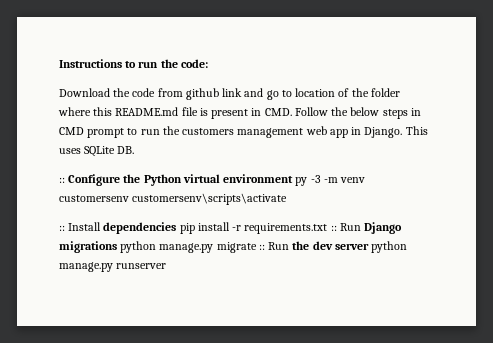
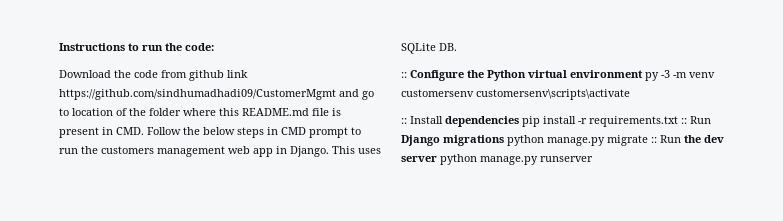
- Download the code from github link and go to location of the folder where this README.md file is present in CMD. Follow the below steps in CMD prompt to run the customers management web app in Django.
+ Download the code from github link https://github.com/sindhumadhadi09/CustomerMgmt and go to location of the folder where this README.md file is present in CMD. Follow the below steps in CMD prompt to run the customers management web app in Django.

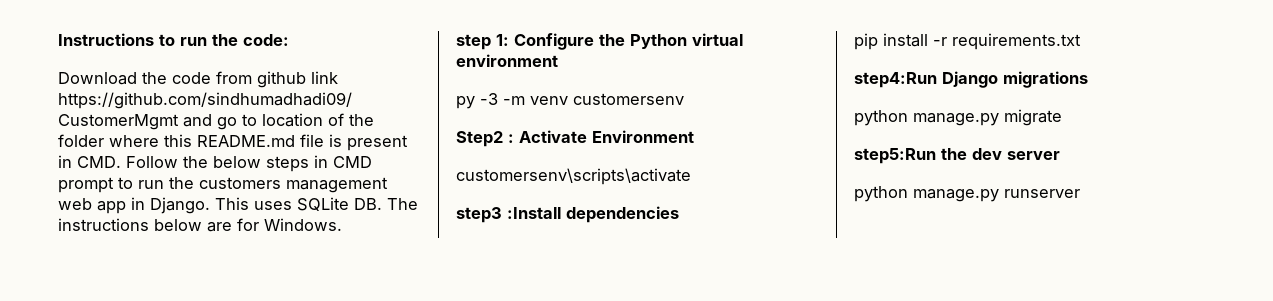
- This uses SQLite DB.
- :: Configure the Python virtual environment py -3 -m venv customersenv customersenv\scripts\activate
+ This uses SQLite DB. The instructions below are for Windows.
+ step 1: Configure the Python virtual environment
+ py -3 -m venv customersenv
+ Step2 : Activate Environment
+ customersenv\scripts\activate
- :: Install dependencies pip install -r requirements.txt :: Run Django migrations python manage.py migrate :: Run the dev server python manage.py runserver
+ step3 :Install dependencies
+ pip install -r requirements.txt
+ step4:Run Django migrations
+ python manage.py migrate
+ step5:Run the dev server
+ python manage.py runserver

